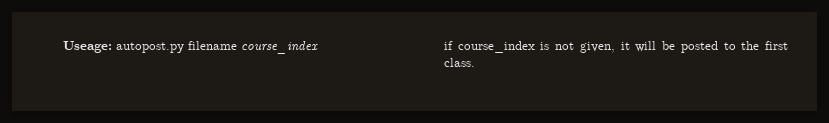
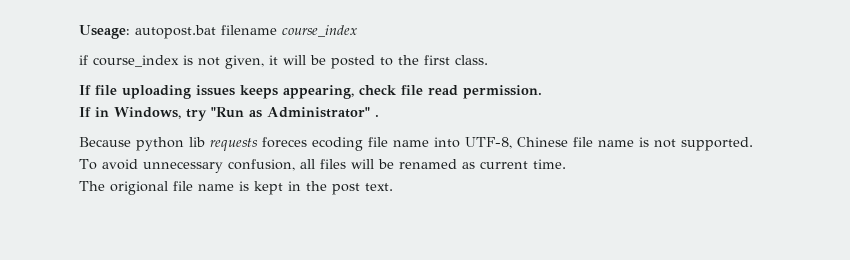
- Useage: autopost.py filename course_index
+ Useage: autopost.bat filename course_index
+ If file uploading issues keeps appearing, check file read permission.
+ If in Windows, try "Run as Administrator" .
+ Because python lib requests foreces ecoding file name into UTF-8, Chinese file name is not supported.
+ To avoid unnecessary confusion, all files will be renamed as current time.
+ The origional file name is kept in the post text.

